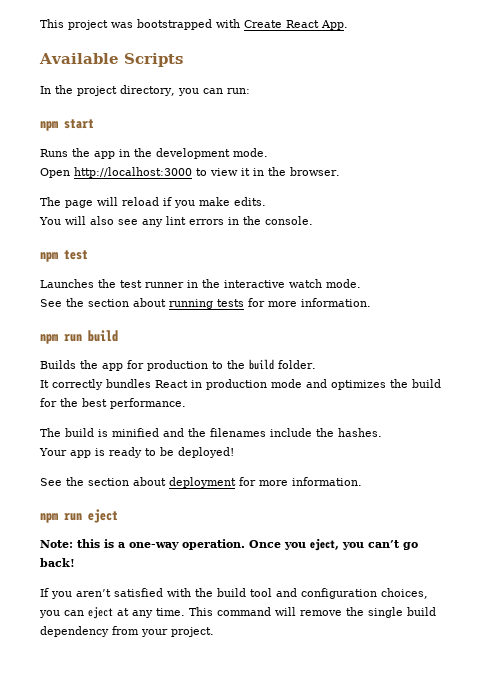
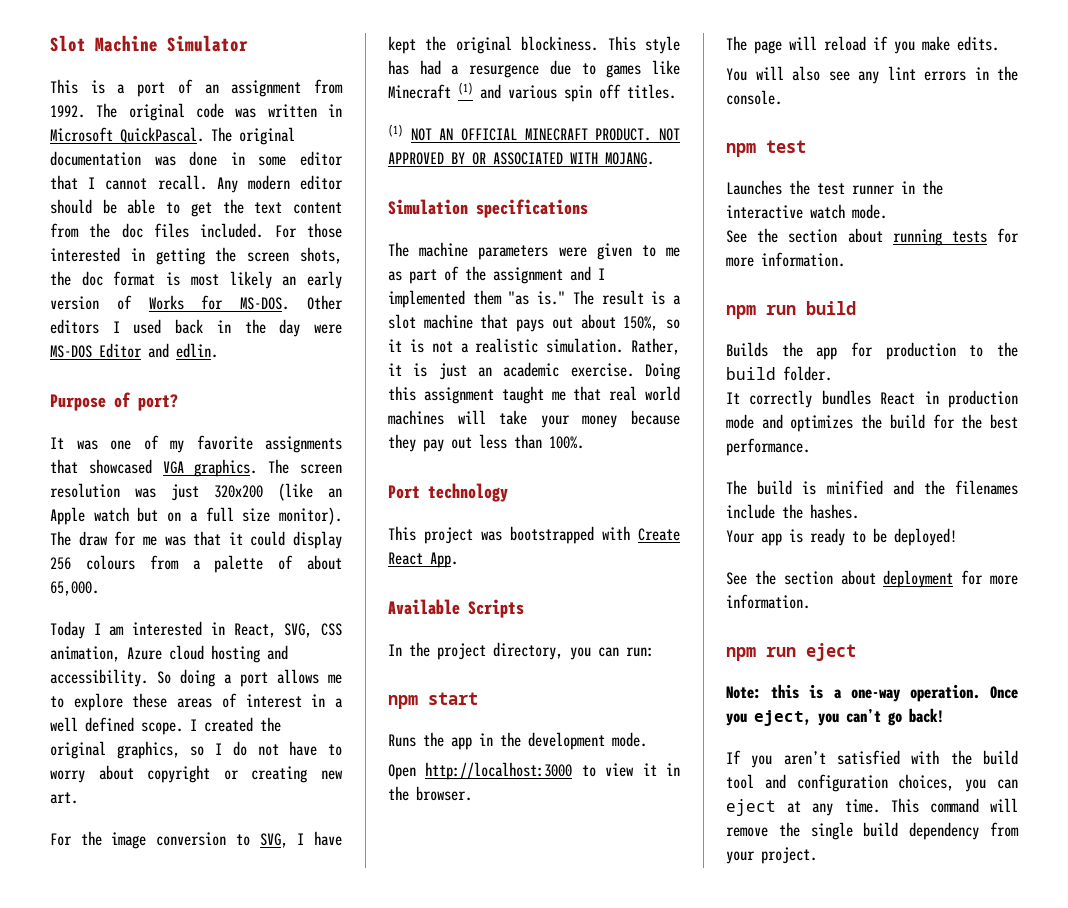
+ Slot Machine Simulator
+ This is a port of an assignment from 1992. The original code was written in Microsoft QuickPascal. The original documentation was done in some editor that I cannot recall. Any modern editor should be able to get the text content from the doc files included. For those interested in getting the screen shots, the doc format is most likely an early version of Works for MS-DOS. Other editors I used back in the day were MS-DOS Editor and edlin.
+ Purpose of port?
+ It was one of my favorite assignments that showcased VGA graphics. The screen resolution was just 320x200 (like an Apple watch but on a full size monitor). The draw for me was that it could display 256 colours from a palette of about 65,000.
+ Today I am interested in React, SVG, CSS animation, Azure cloud hosting and accessibility. So doing a port allows me to explore these areas of interest in a well defined scope. I created the original graphics, so I do not have to worry about copyright or creating new art.
+ For the image conversion to SVG, I have kept the original blockiness. This style has had a resurgence due to games like Minecraft (1) and various spin off titles.
+ (1) NOT AN OFFICIAL MINECRAFT PRODUCT. NOT APPROVED BY OR ASSOCIATED WITH MOJANG.
+ Simulation specifications
+ The machine parameters were given to me as part of the assignment and I implemented them "as is." The result is a slot machine that pays out about 150%, so it is not a realistic simulation. Rather, it is just an academic exercise. Doing this assignment taught me that real world machines will take your money because they pay out less than 100%.
+ Port technology

